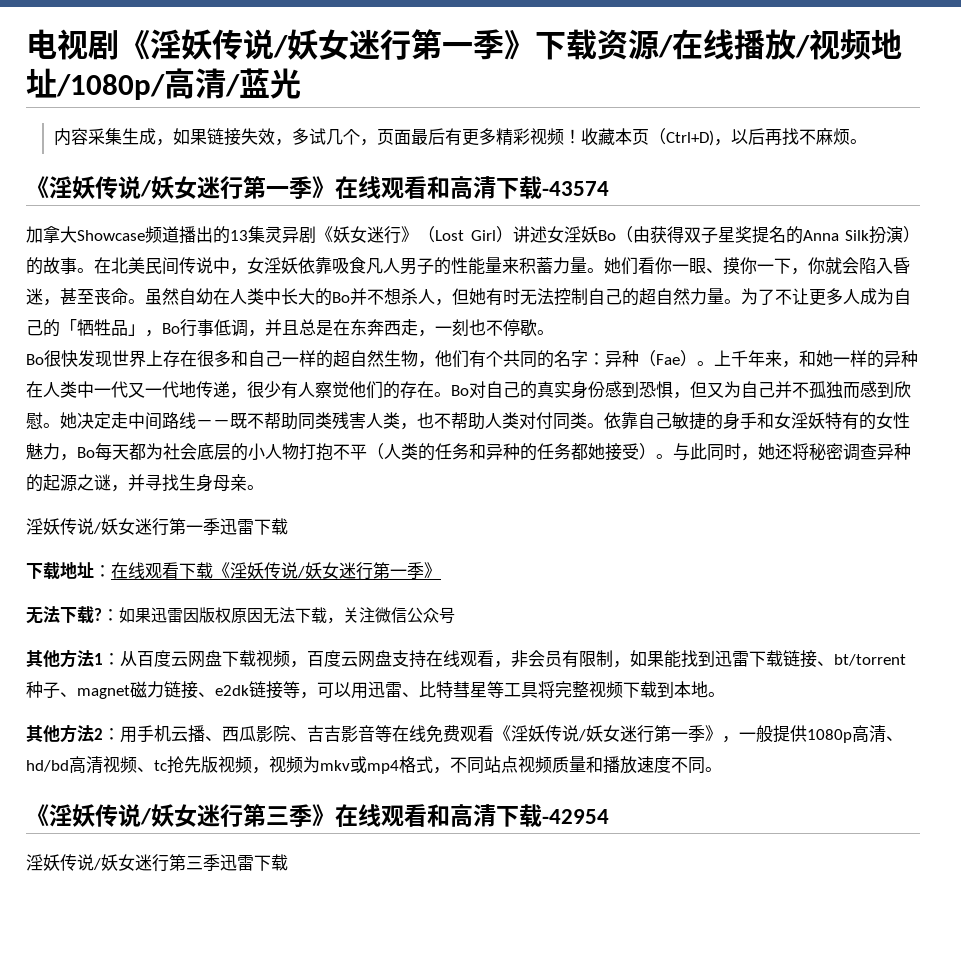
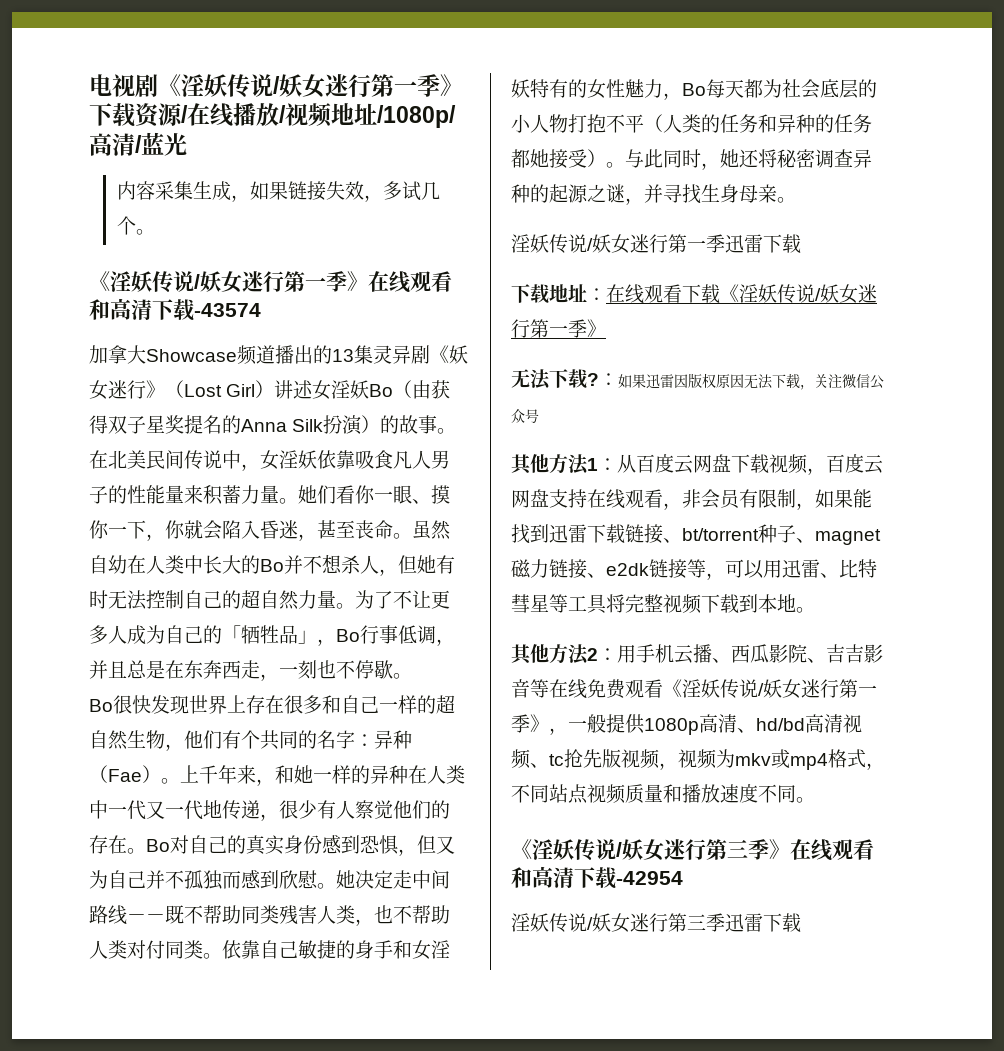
- 内容采集生成，如果链接失效，多试几个，页面最后有更多精彩视频！收藏本页（Ctrl+D)，以后再找不麻烦。
+ 内容采集生成，如果链接失效，多试几个。

